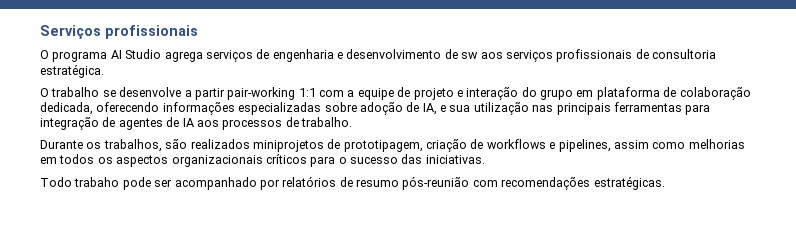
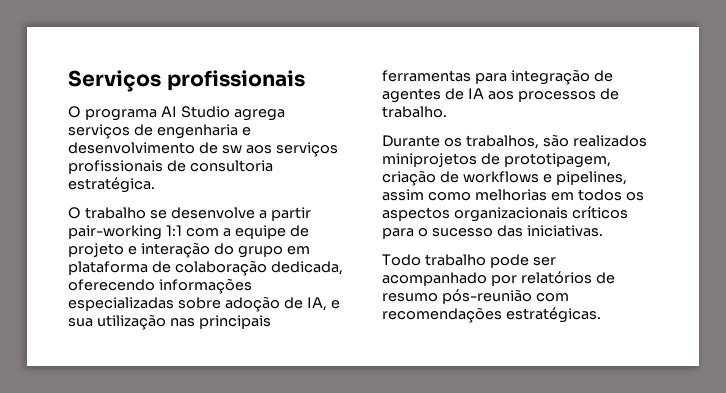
- Todo trabaho pode ser acompanhado por relatórios de resumo pós-reunião com recomendações estratégicas.
+ Todo trabalho pode ser acompanhado por relatórios de resumo pós-reunião com recomendações estratégicas.

